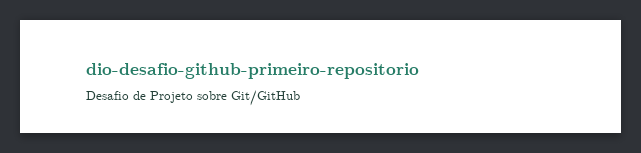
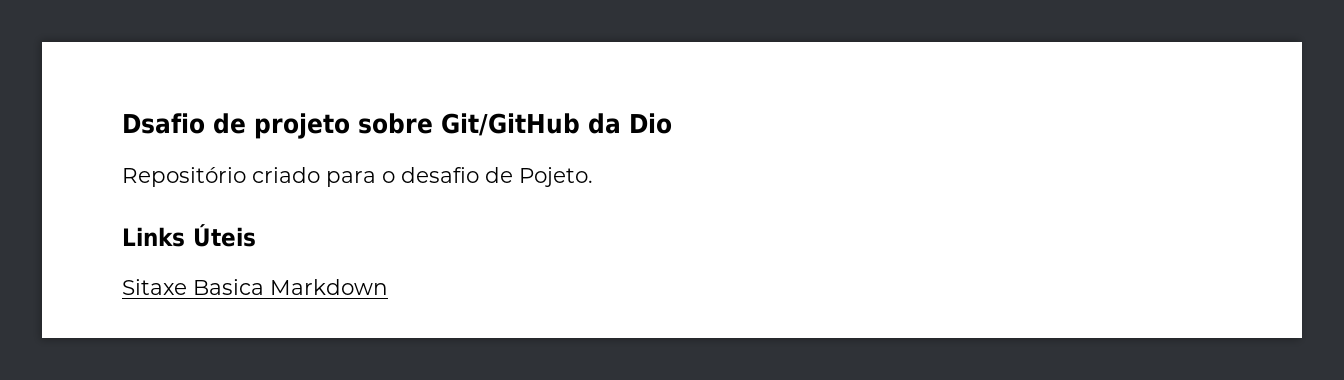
- dio-desafio-github-primeiro-repositorio
- Desafio de Projeto sobre Git/GitHub
+ Dsafio de projeto sobre Git/GitHub da Dio
+ Repositório criado para o desafio de Pojeto.
+ Links Úteis
+ Sitaxe Basica Markdown

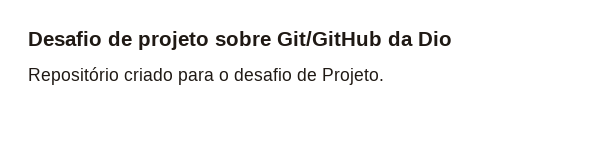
- Dsafio de projeto sobre Git/GitHub da Dio
+ Desafio de projeto sobre Git/GitHub da Dio
- Repositório criado para o desafio de Pojeto.
- Links Úteis
- Sitaxe Basica Markdown
+ Repositório criado para o desafio de Projeto.

